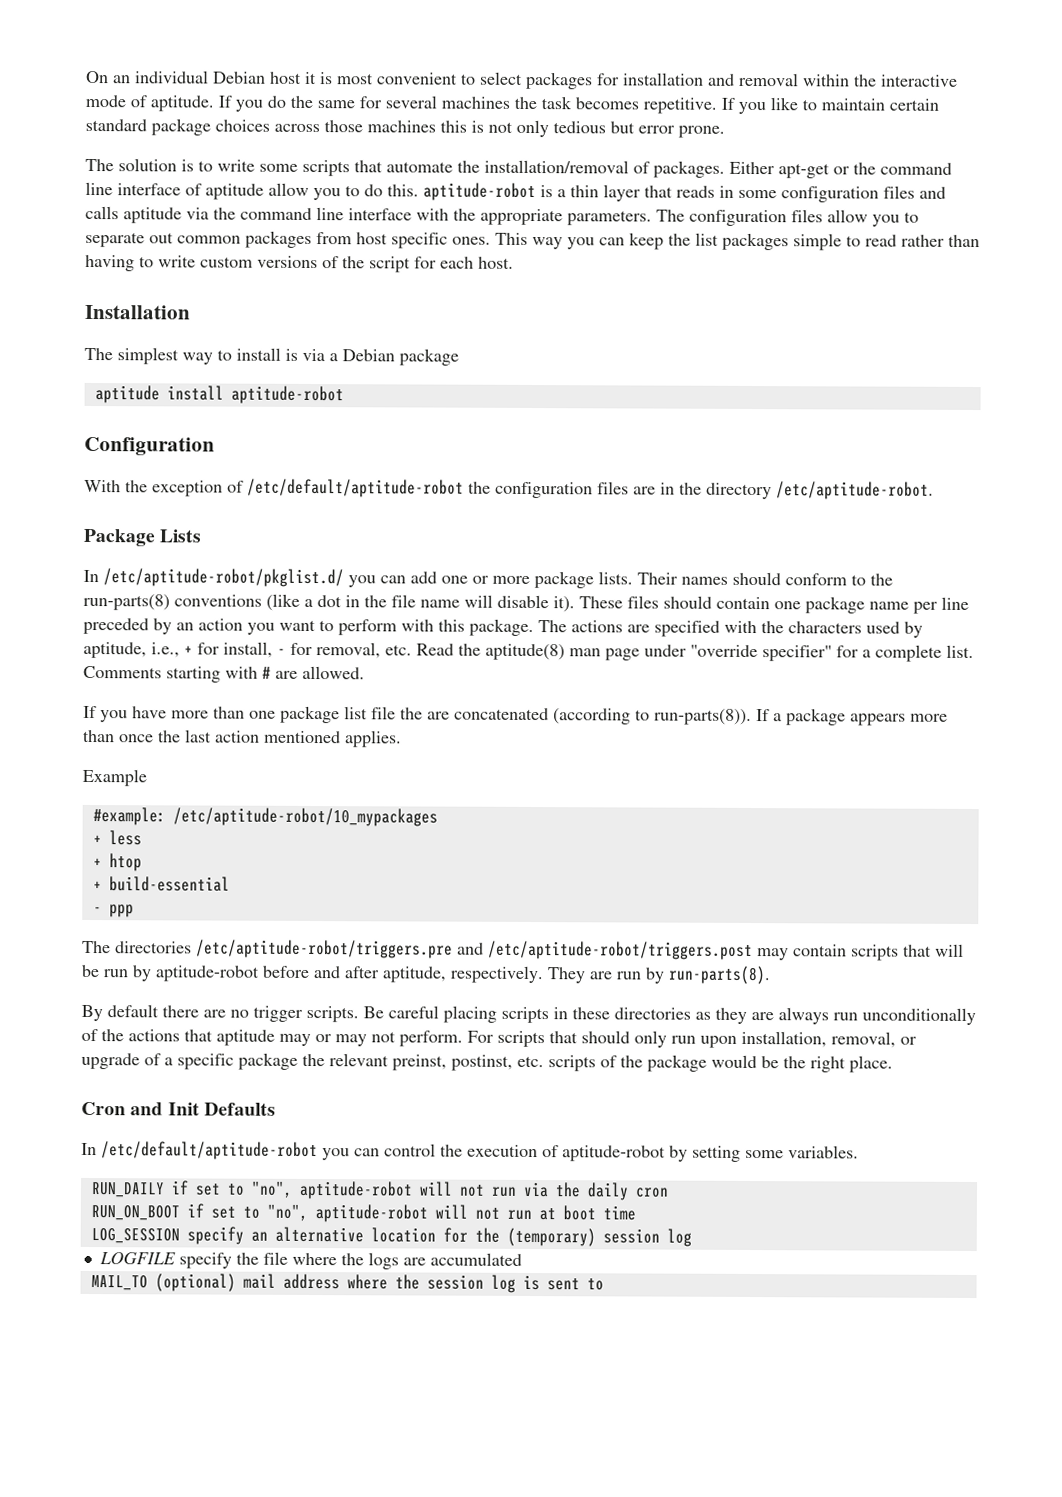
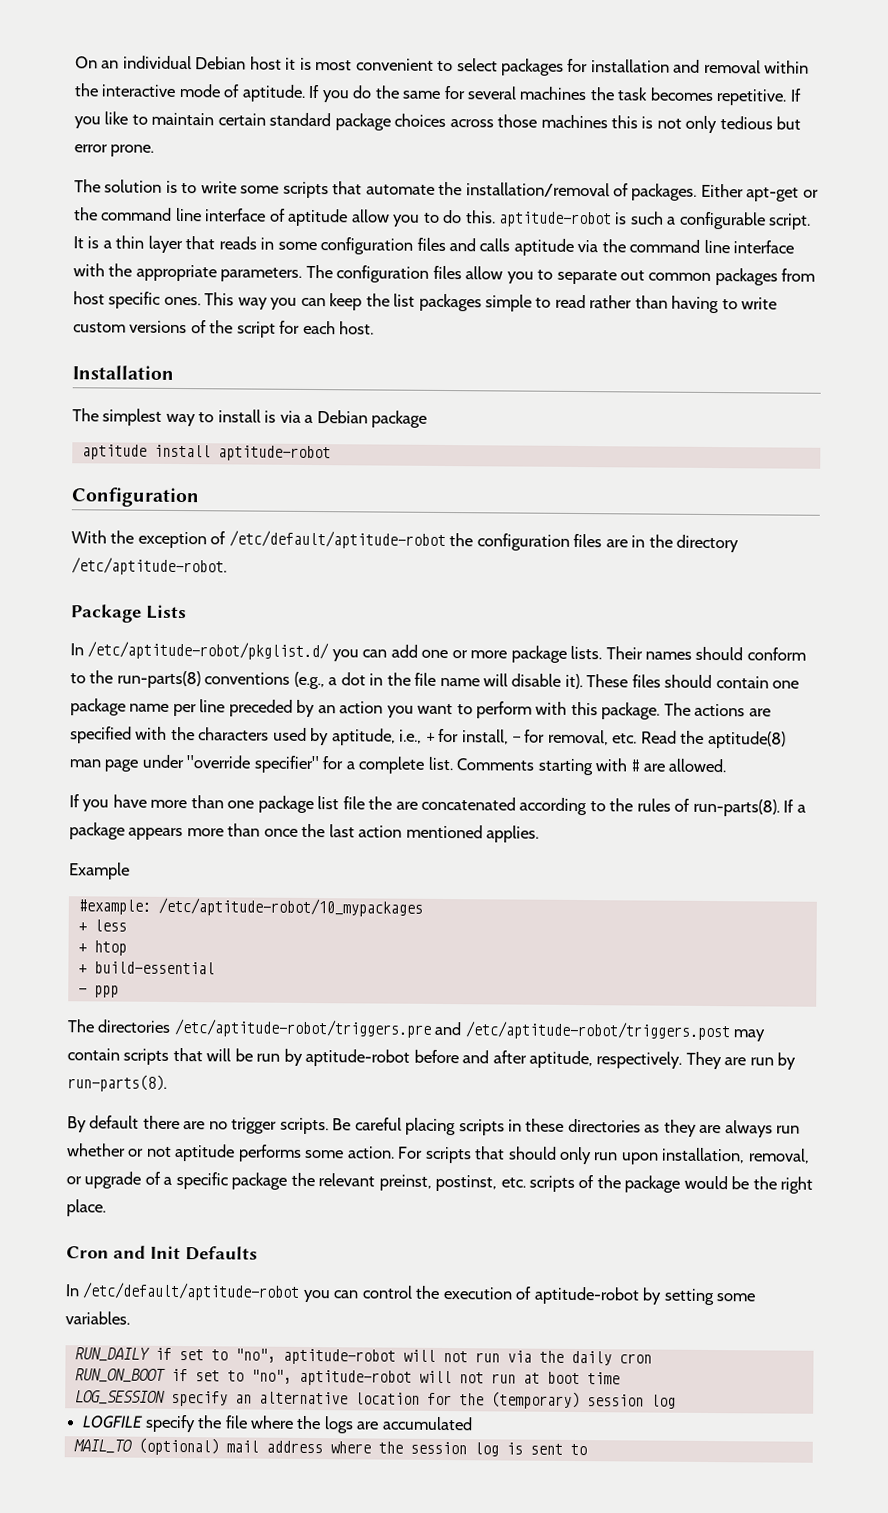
- Either apt-get or the command line interface of aptitude allow you to do this. aptitude-robot is a thin layer that reads in some configuration files and calls aptitude via the command line interface with the appropriate parameters.
+ Either apt-get or the command line interface of aptitude allow you to do this. aptitude-robot is such a configurable script. It is a thin layer that reads in some configuration files and calls aptitude via the command line interface with the appropriate parameters.
- Their names should conform to the run-parts(8) conventions (like a dot in the file name will disable it).
+ Their names should conform to the run-parts(8) conventions (e.g., a dot in the file name will disable it).
- If you have more than one package list file the are concatenated (according to run-parts(8)).
+ If you have more than one package list file the are concatenated according to the rules of run-parts(8).
- Be careful placing scripts in these directories as they are always run unconditionally of the actions that aptitude may or may not perform.
+ Be careful placing scripts in these directories as they are always run whether or not aptitude performs some action.

